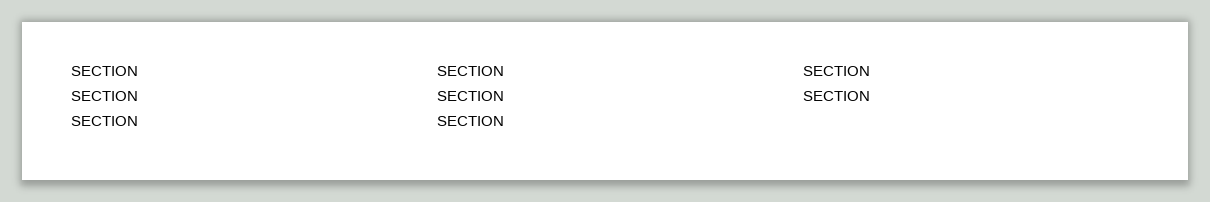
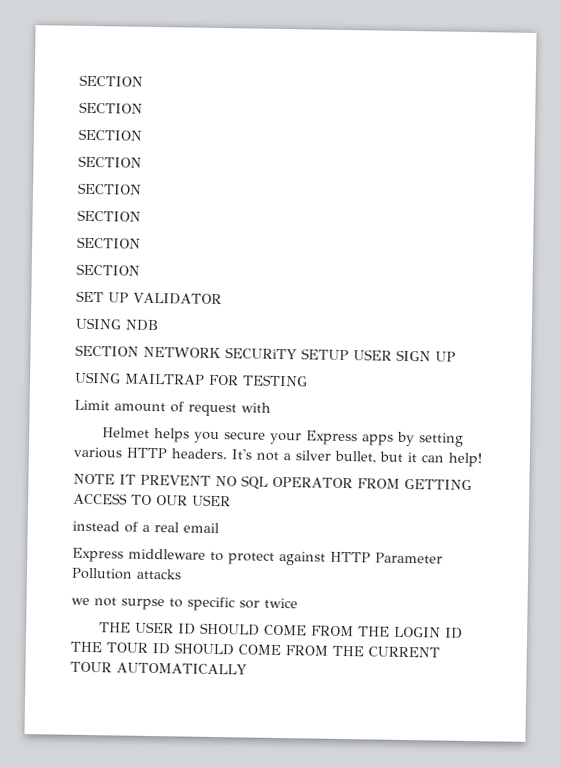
+ SET UP VALIDATOR
+ USING NDB
+ SECTION NETWORK SECURiTY SETUP USER SIGN UP
+ USING MAILTRAP FOR TESTING
+ Limit amount of request with
+ Helmet helps you secure your Express apps by setting various HTTP headers. It's not a silver bullet, but it can help!
+ NOTE IT PREVENT NO SQL OPERATOR FROM GETTING ACCESS TO OUR USER
+ instead of a real email
+ Express middleware to protect against HTTP Parameter Pollution attacks
+ we not surpse to specific sor twice
+ THE USER ID SHOULD COME FROM THE LOGIN ID THE TOUR ID SHOULD COME FROM THE CURRENT TOUR AUTOMATICALLY

